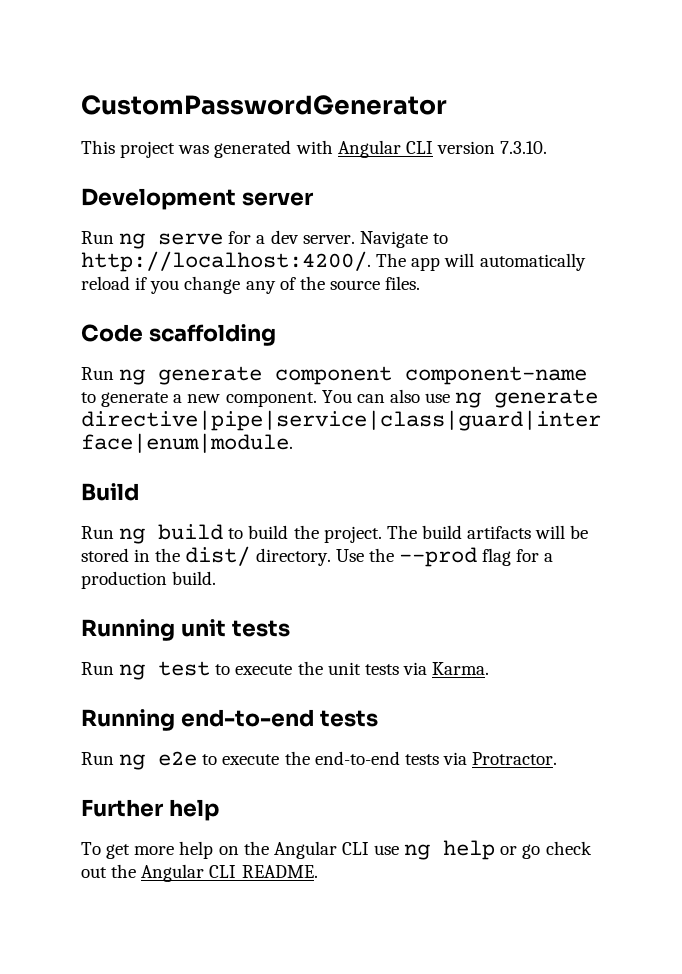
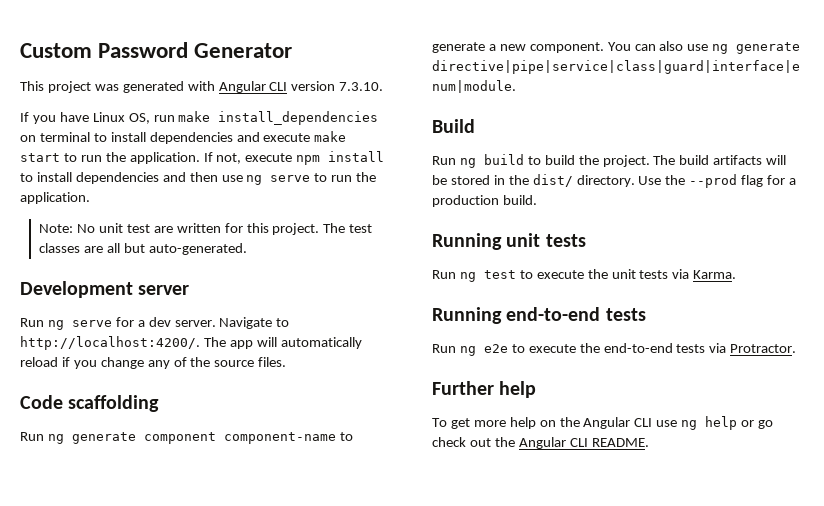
- CustomPasswordGenerator
+ Custom Password Generator
+ If you have Linux OS, run make install_dependencies on terminal to install dependencies and execute make start to run the application. If not, execute npm install to install dependencies and then use ng serve to run the application.
+ Note: No unit test are written for this project. The test classes are all but auto-generated.

